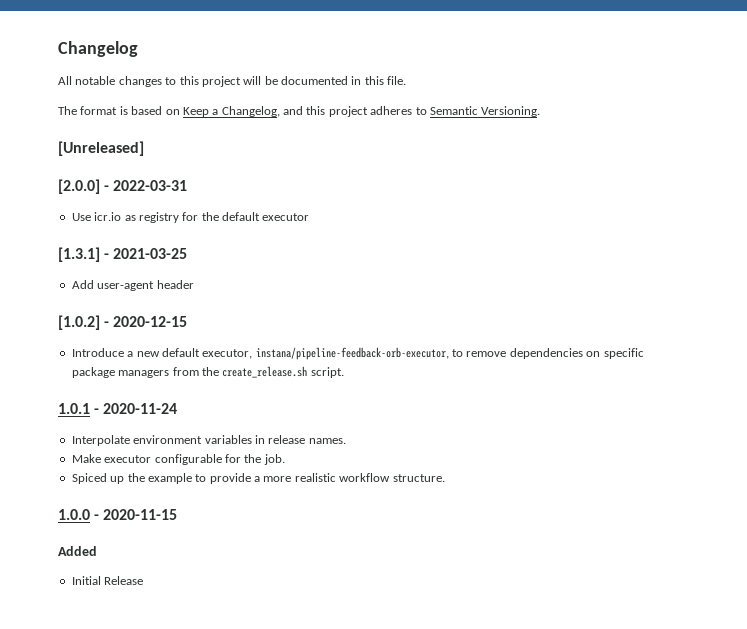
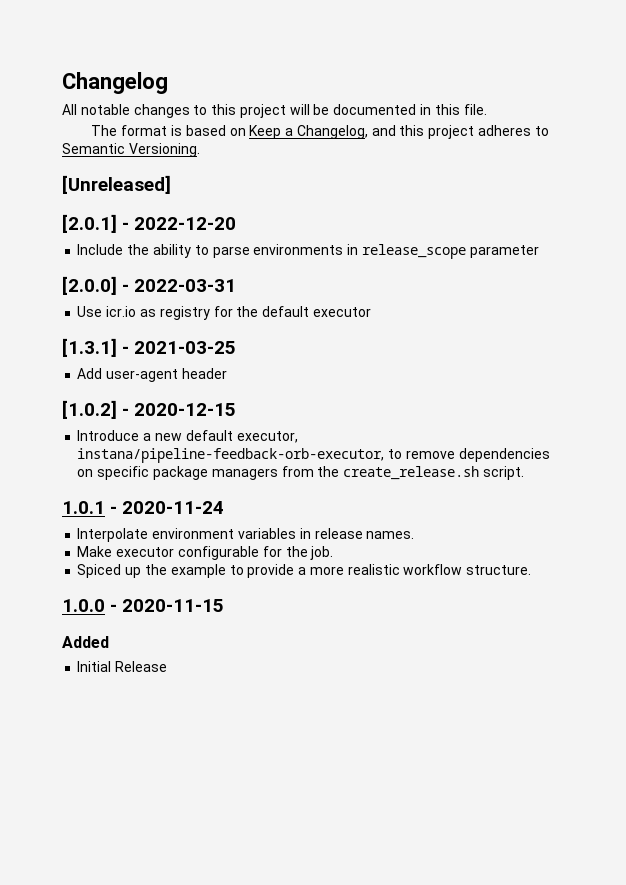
+ [2.0.1] - 2022-12-20
+ Include the ability to parse environments in release_scope parameter

